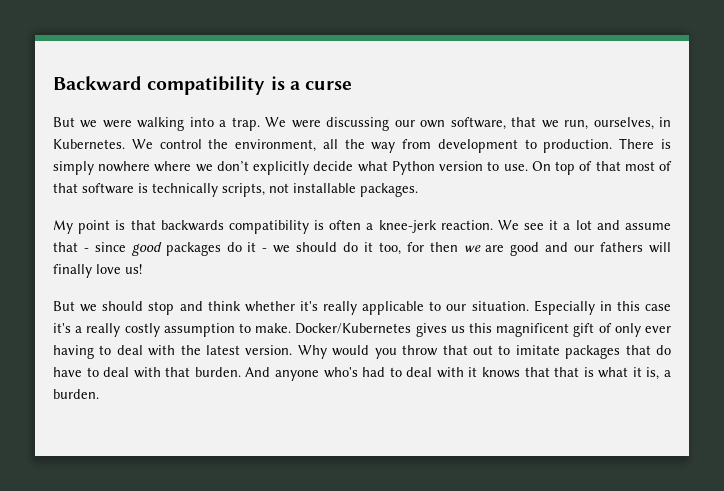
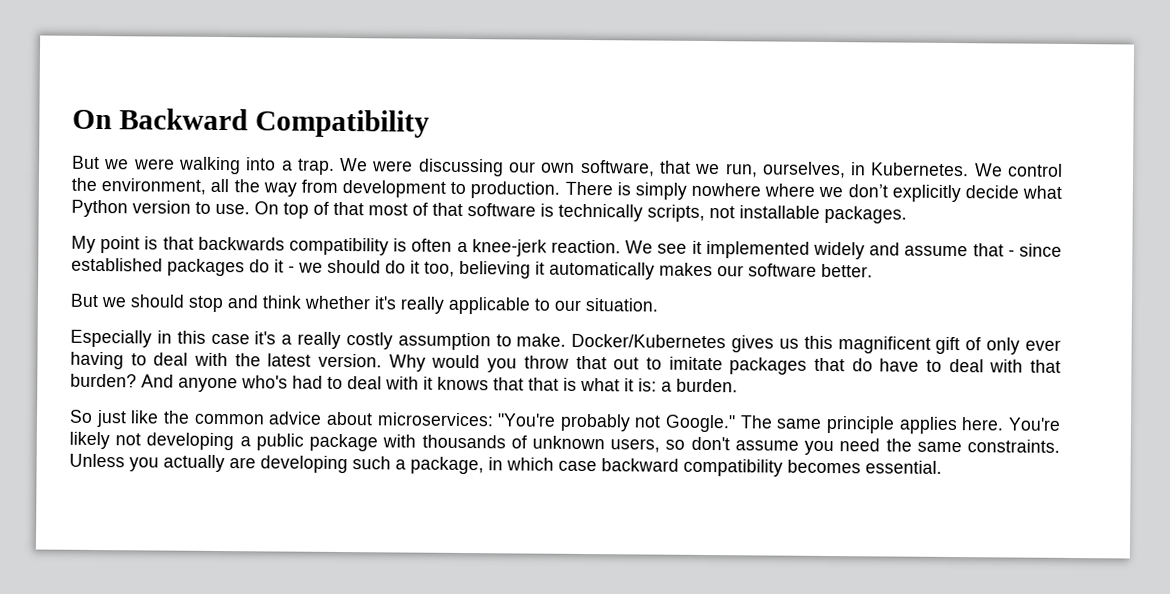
- Backward compatibility is a curse
+ On Backward Compatibility
- We see it a lot and assume that - since good packages do it - we should do it too, for then we are good and our fathers will finally love us!
+ We see it implemented widely and assume that - since established packages do it - we should do it too, believing it automatically makes our software better.
- But we should stop and think whether it's really applicable to our situation. Especially in this case it's a really costly assumption to make.
+ But we should stop and think whether it's really applicable to our situation.
+ Especially in this case it's a really costly assumption to make.
- Why would you throw that out to imitate packages that do have to deal with that burden.
+ Why would you throw that out to imitate packages that do have to deal with that burden?
- And anyone who's had to deal with it knows that that is what it is, a burden.
+ And anyone who's had to deal with it knows that that is what it is: a burden.
+ So just like the common advice about microservices: "You're probably not Google." The same principle applies here. You're likely not developing a public package with thousands of unknown users, so don't assume you need the same constraints. Unless you actually are developing such a package, in which case backward compatibility becomes essential.

